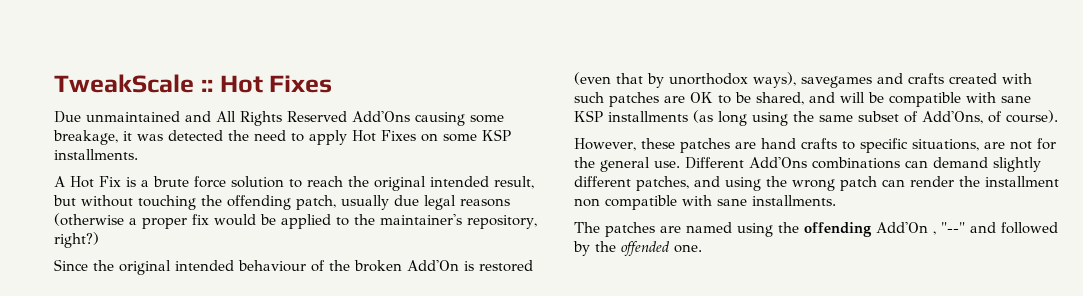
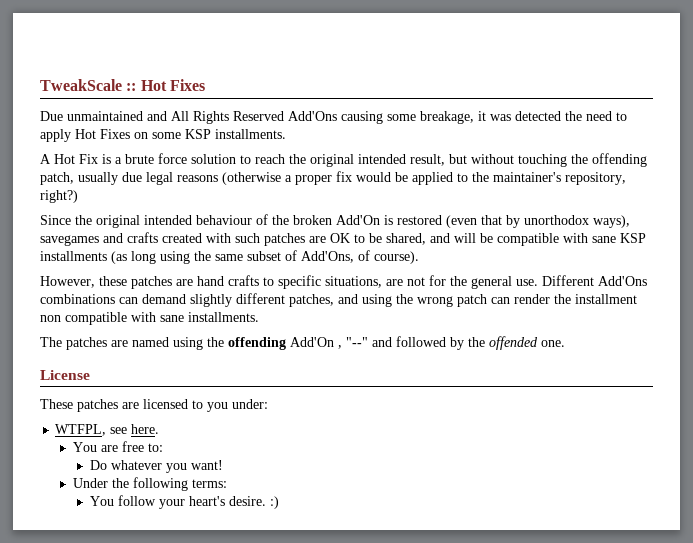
+ License
+ These patches are licensed to you under:
+ WTFPL, see here.
+ You are free to:
+ Do whatever you want!
+ Under the following terms:
+ You follow your heart's desire. :)

